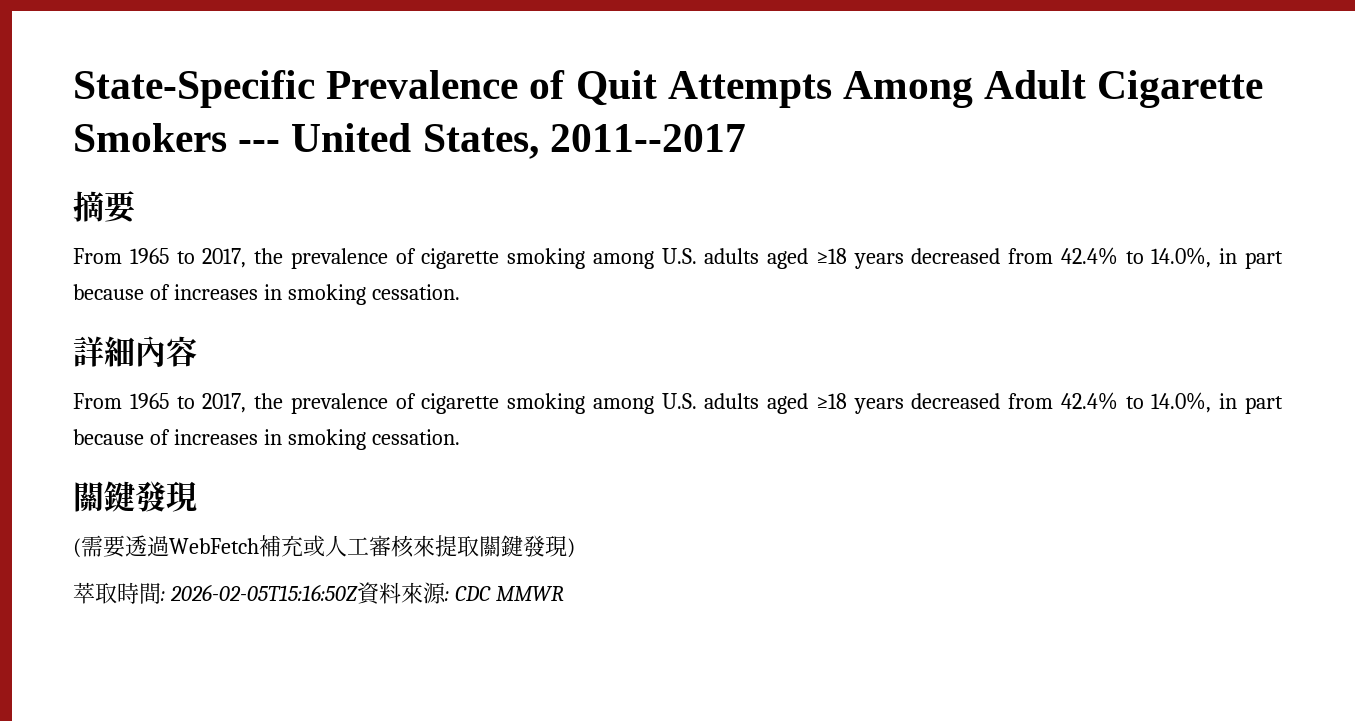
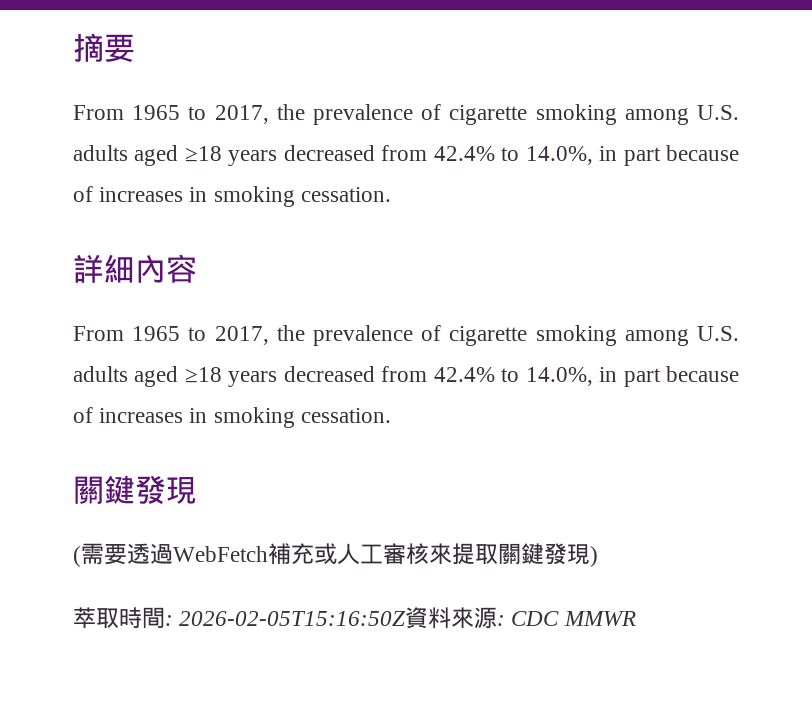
- State-Specific Prevalence of Quit Attempts Among Adult Cigarette Smokers --- United States, 2011--2017

